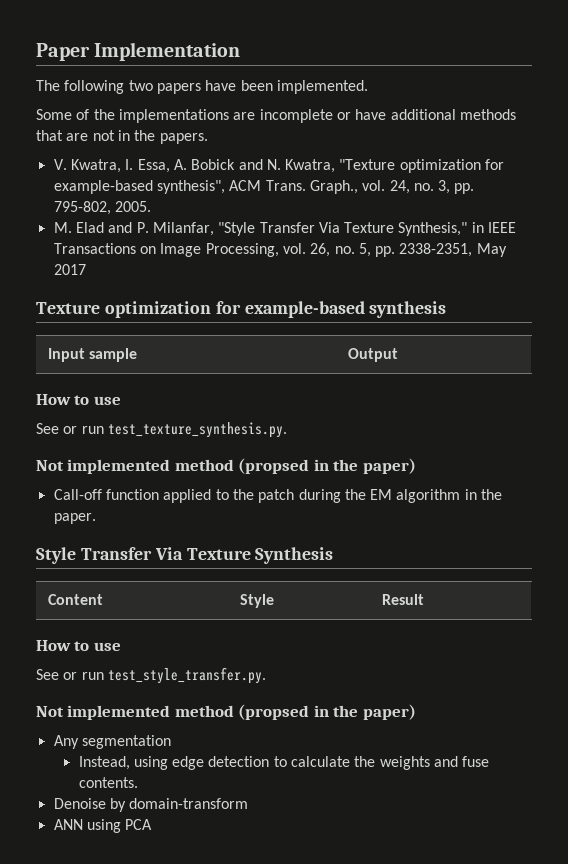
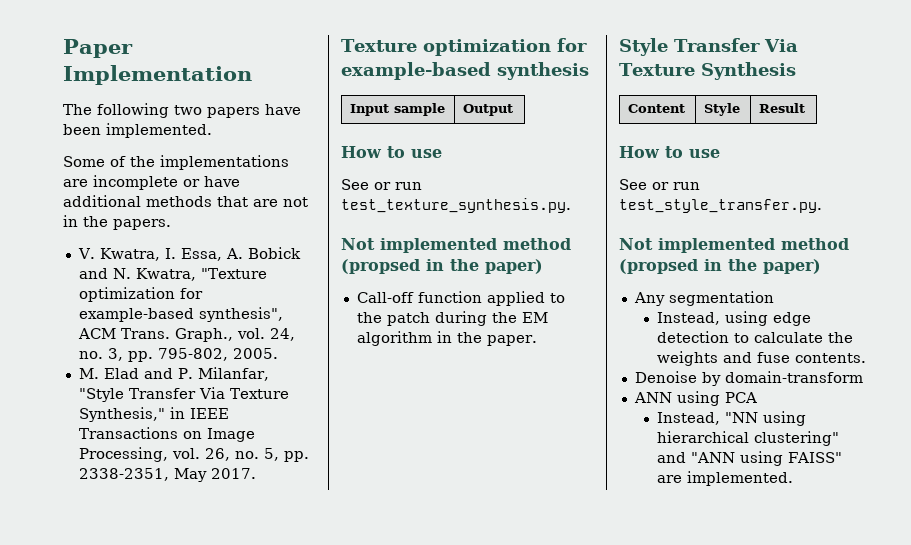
- M. Elad and P. Milanfar, "Style Transfer Via Texture Synthesis," in IEEE Transactions on Image Processing, vol. 26, no. 5, pp. 2338-2351, May 2017
+ M. Elad and P. Milanfar, "Style Transfer Via Texture Synthesis," in IEEE Transactions on Image Processing, vol. 26, no. 5, pp. 2338-2351, May 2017.
+ Instead, "NN using hierarchical clustering" and "ANN using FAISS" are implemented.

